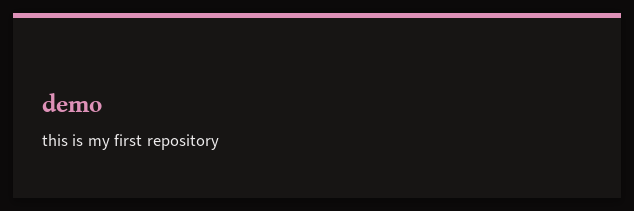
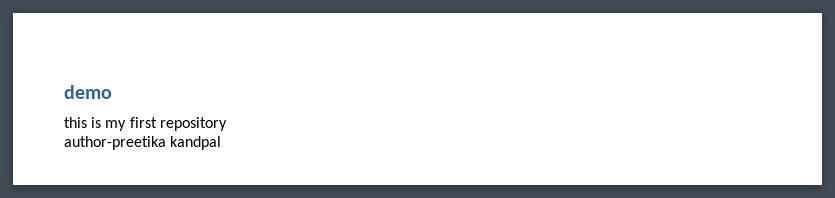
+ author-preetika kandpal

